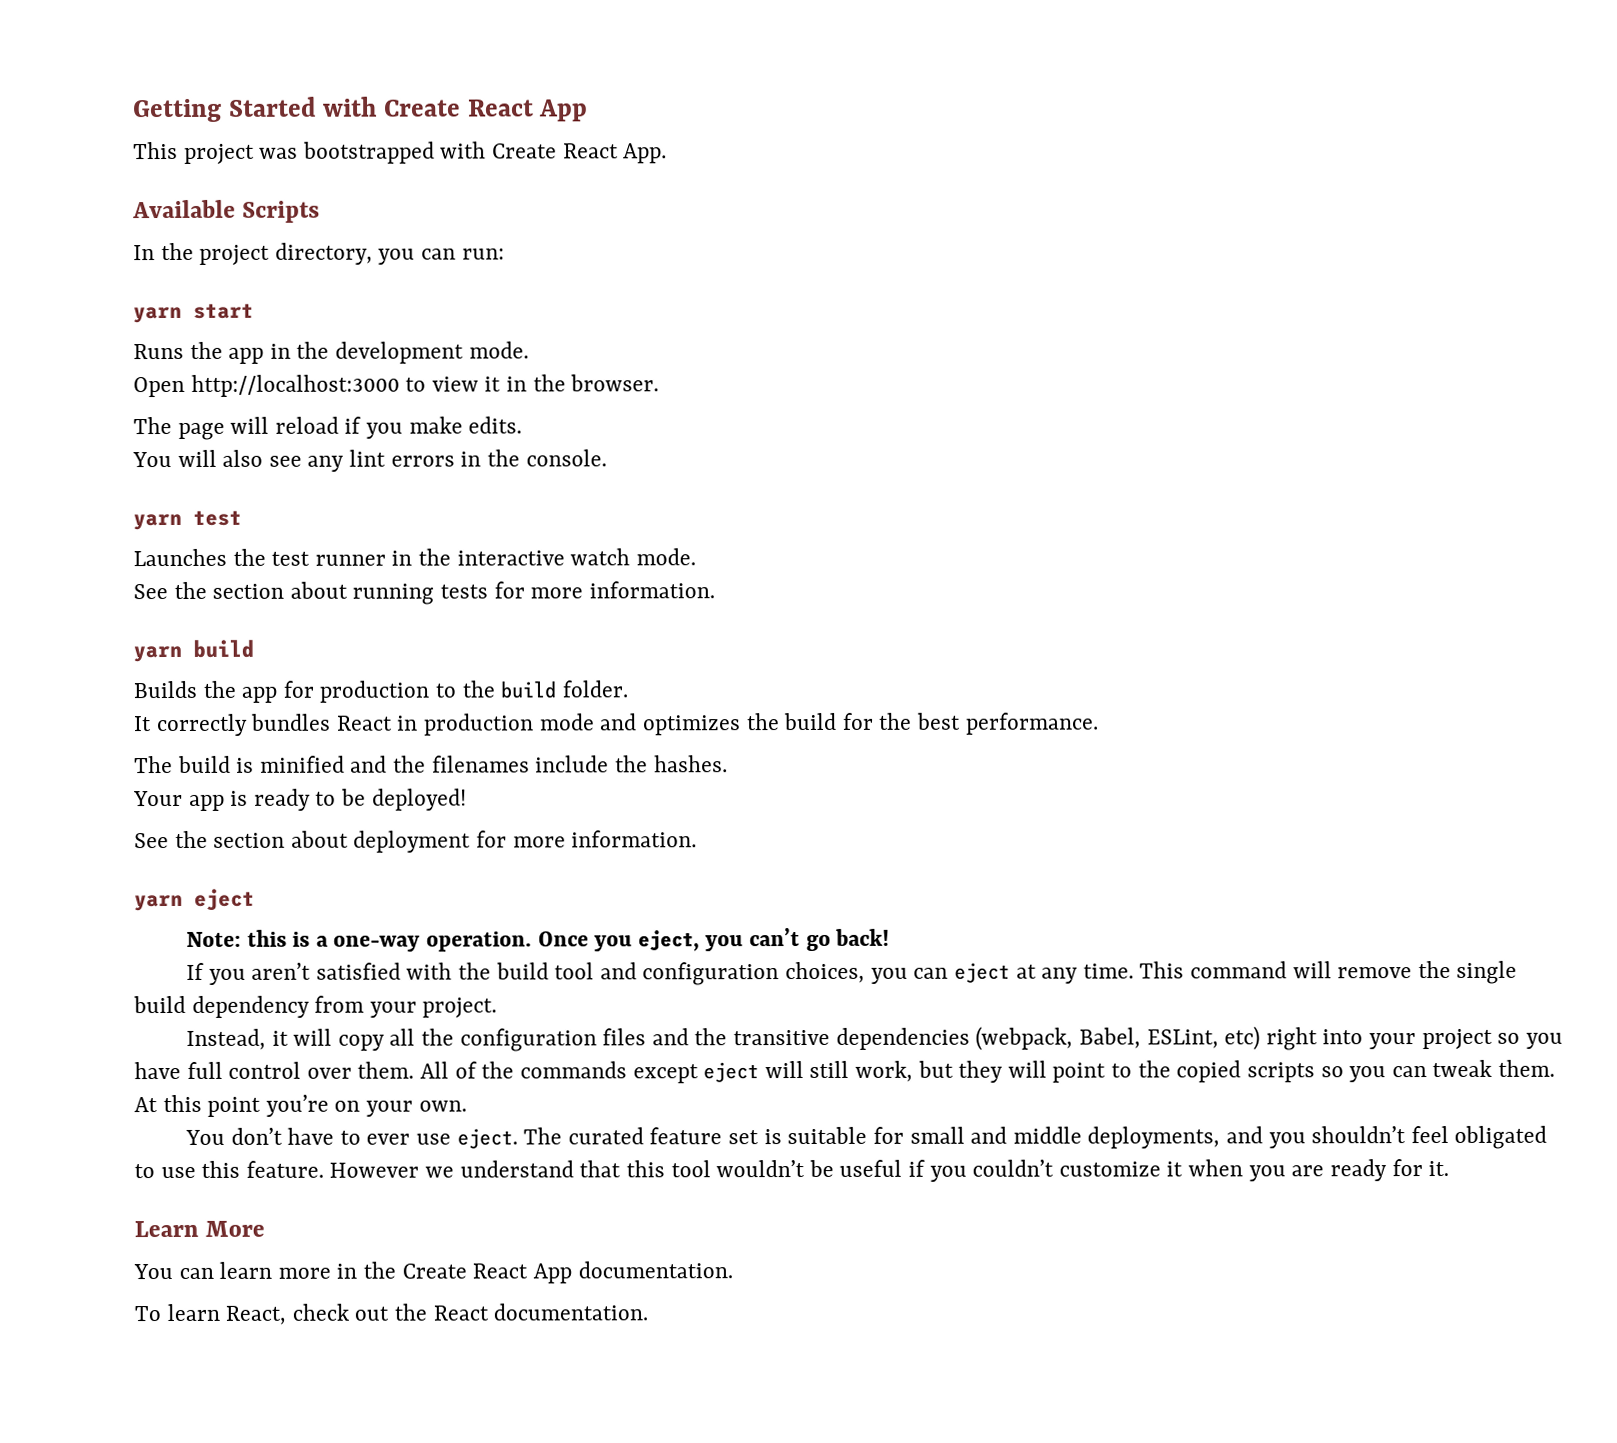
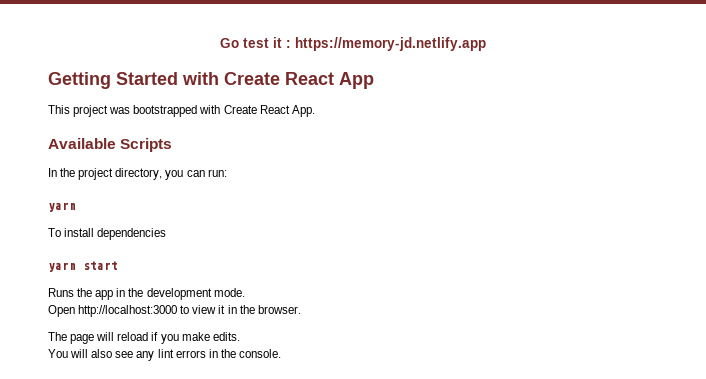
+ Go test it : https://memory-jd.netlify.app
  In the project directory, you can run:
+ yarn
+ To install dependencies
- yarn test
- Launches the test runner in the interactive watch mode.
- See the section about running tests for more information.
- yarn build
- Builds the app for production to the build folder.
- It correctly bundles React in production mode and optimizes the build for the best performance.
- The build is minified and the filenames include the hashes.
- Your app is ready to be deployed!
- See the section about deployment for more information.
- yarn eject
- Note: this is a one-way operation. Once you eject, you can’t go back!
- If you aren’t satisfied with the build tool and configuration choices, you can eject at any time. This command will remove the single build dependency from your project.
- Instead, it will copy all the configuration files and the transitive dependencies (webpack, Babel, ESLint, etc) right into your project so you have full control over them. All of the commands except eject will still work, but they will point to the copied scripts so you can tweak them. At this point you’re on your own.
- You don’t have to ever use eject. The curated feature set is suitable for small and middle deployments, and you shouldn’t feel obligated to use this feature. However we understand that this tool wouldn’t be useful if you couldn’t customize it when you are ready for it.
- Learn More
- You can learn more in the Create React App documentation.
- To learn React, check out the React documentation.

